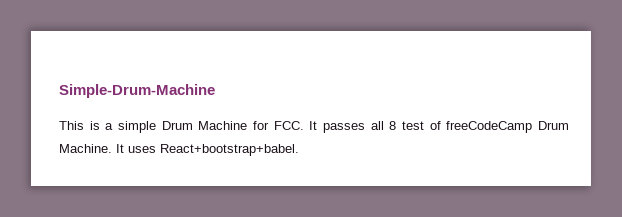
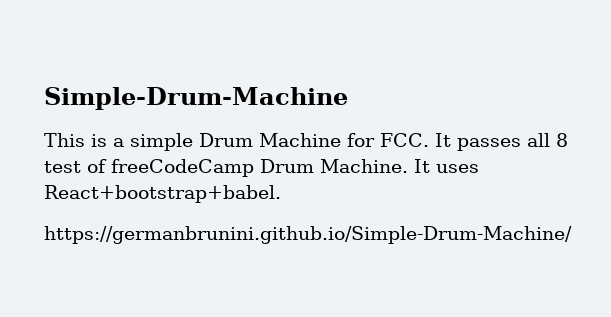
+ https://germanbrunini.github.io/Simple-Drum-Machine/

